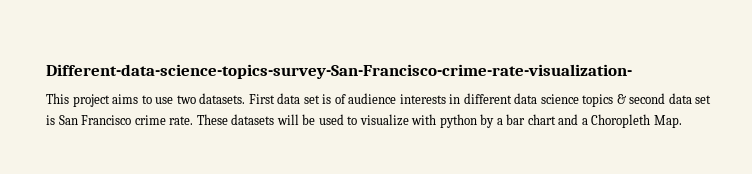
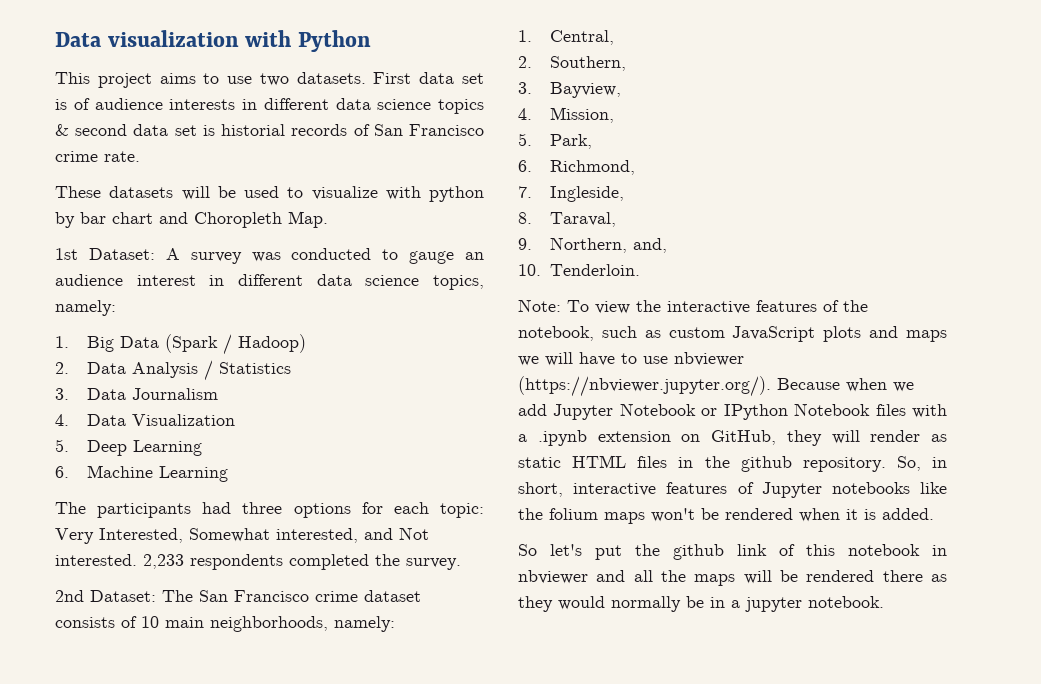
- Different-data-science-topics-survey-San-Francisco-crime-rate-visualization-
+ Data visualization with Python
- First data set is of audience interests in different data science topics & second data set is San Francisco crime rate. These datasets will be used to visualize with python by a bar chart and a Choropleth Map.
+ First data set is of audience interests in different data science topics & second data set is historial records of San Francisco crime rate.
+ These datasets will be used to visualize with python by bar chart and Choropleth Map.
+ 1st Dataset: A survey was conducted to gauge an audience interest in different data science topics, namely:
+ 1. Big Data (Spark / Hadoop)
+ 2. Data Analysis / Statistics
+ 3. Data Journalism
+ 4. Data Visualization
+ 5. Deep Learning
+ 6. Machine Learning
+ The participants had three options for each topic: Very Interested, Somewhat interested, and Not interested. 2,233 respondents completed the survey.
+ 2nd Dataset: The San Francisco crime dataset consists of 10 main neighborhoods, namely:
+ 1. Central,
+ 2. Southern,
+ 3. Bayview,
+ 4. Mission,
+ 5. Park,
+ 6. Richmond,
+ 7. Ingleside,
+ 8. Taraval,
+ 9. Northern, and,
+ 10. Tenderloin.
+ Note: To view the interactive features of the notebook, such as custom JavaScript plots and maps we will have to use nbviewer (https://nbviewer.jupyter.org/). Because when we add Jupyter Notebook or IPython Notebook files with a .ipynb extension on GitHub, they will render as static HTML files in the github repository. So, in short, interactive features of Jupyter notebooks like the folium maps won't be rendered when it is added.
+ So let's put the github link of this notebook in nbviewer and all the maps will be rendered there as they would normally be in a jupyter notebook.

